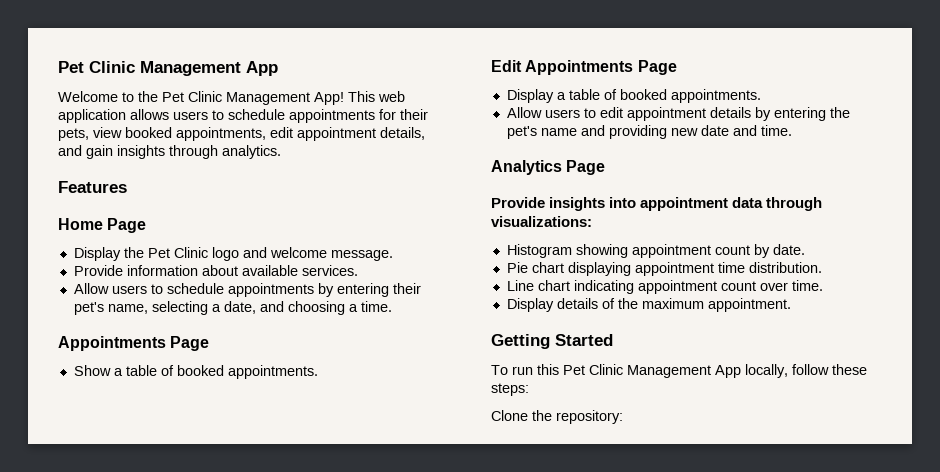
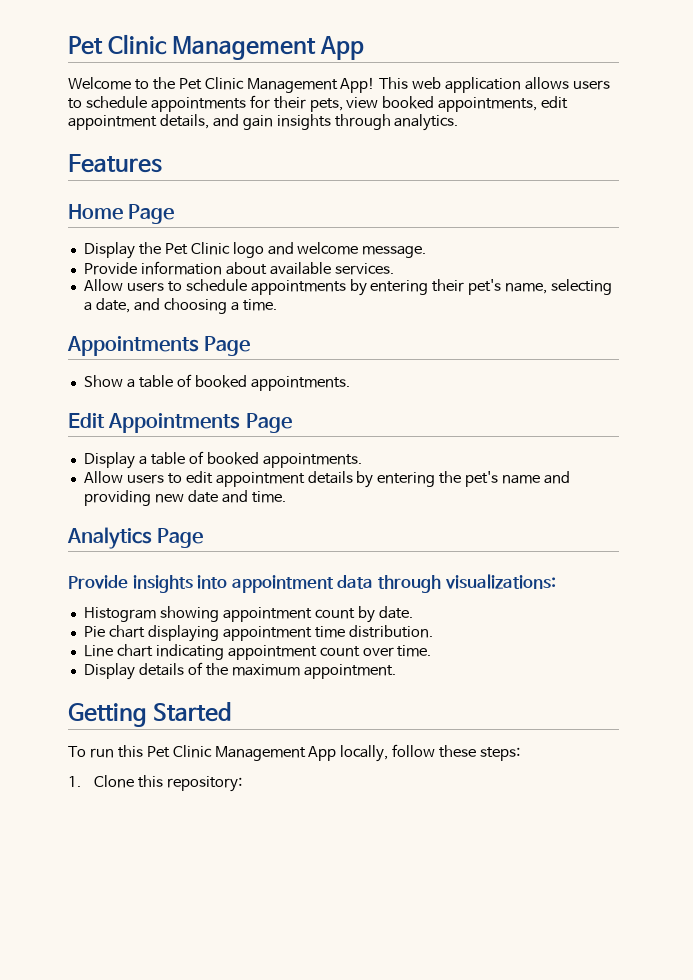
- Clone the repository:
+ 1. Clone this repository:

